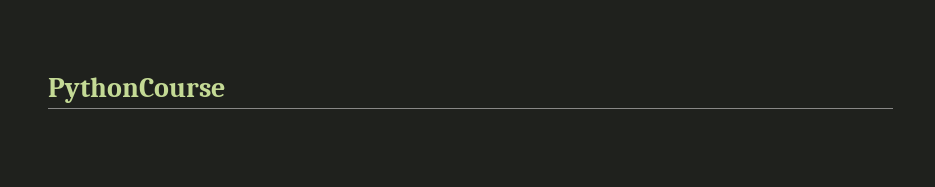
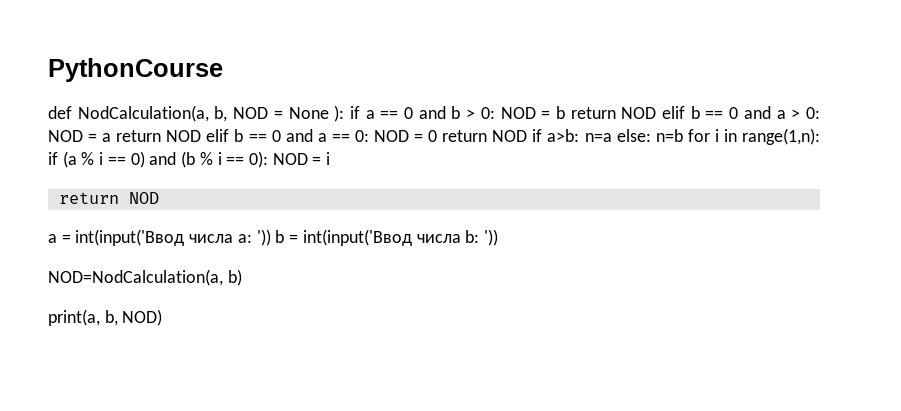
+ def NodCalculation(a, b, NOD = None ): if a == 0 and b > 0: NOD = b return NOD elif b == 0 and a > 0: NOD = a return NOD elif b == 0 and a == 0: NOD = 0 return NOD if a>b: n=a else: n=b for i in range(1,n): if (a % i == 0) and (b % i == 0): NOD = i
+ return NOD
+ a = int(input('Ввод числа a: ')) b = int(input('Ввод числа b: '))
+ NOD=NodCalculation(a, b)
+ print(a, b, NOD)

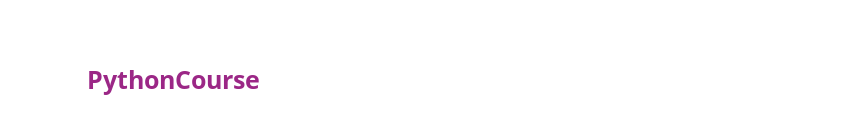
- def NodCalculation(a, b, NOD = None ): if a == 0 and b > 0: NOD = b return NOD elif b == 0 and a > 0: NOD = a return NOD elif b == 0 and a == 0: NOD = 0 return NOD if a>b: n=a else: n=b for i in range(1,n): if (a % i == 0) and (b % i == 0): NOD = i
- return NOD
- a = int(input('Ввод числа a: ')) b = int(input('Ввод числа b: '))
- NOD=NodCalculation(a, b)
- print(a, b, NOD)

